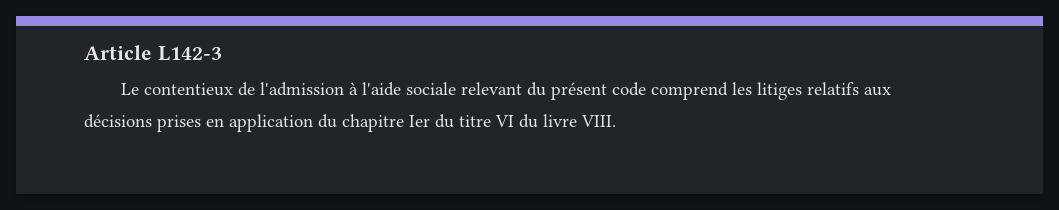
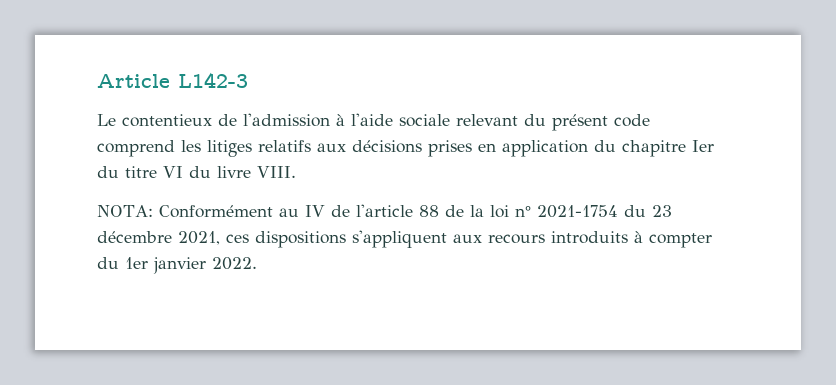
+ NOTA: Conformément au IV de l'article 88 de la loi n° 2021-1754 du 23 décembre 2021, ces dispositions s'appliquent aux recours introduits à compter du 1er janvier 2022.

